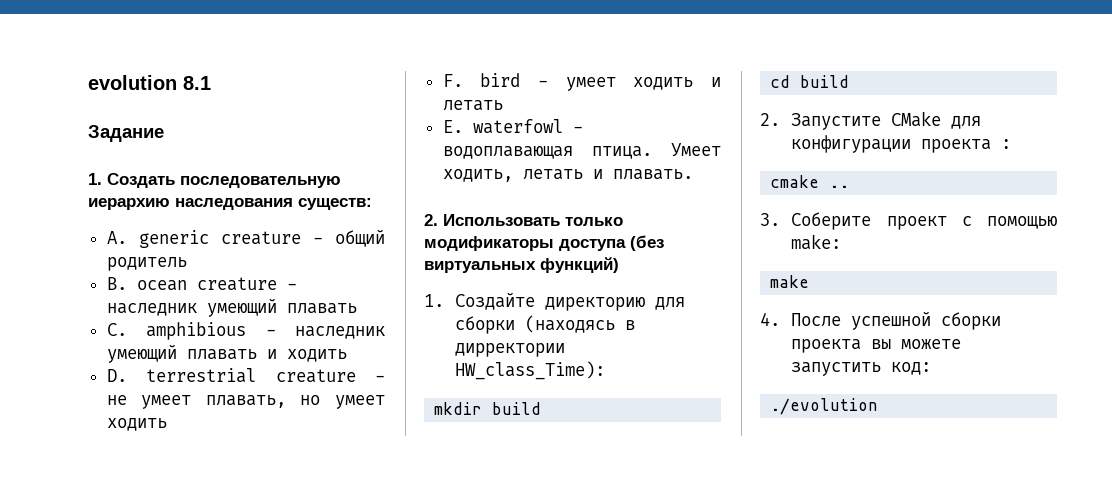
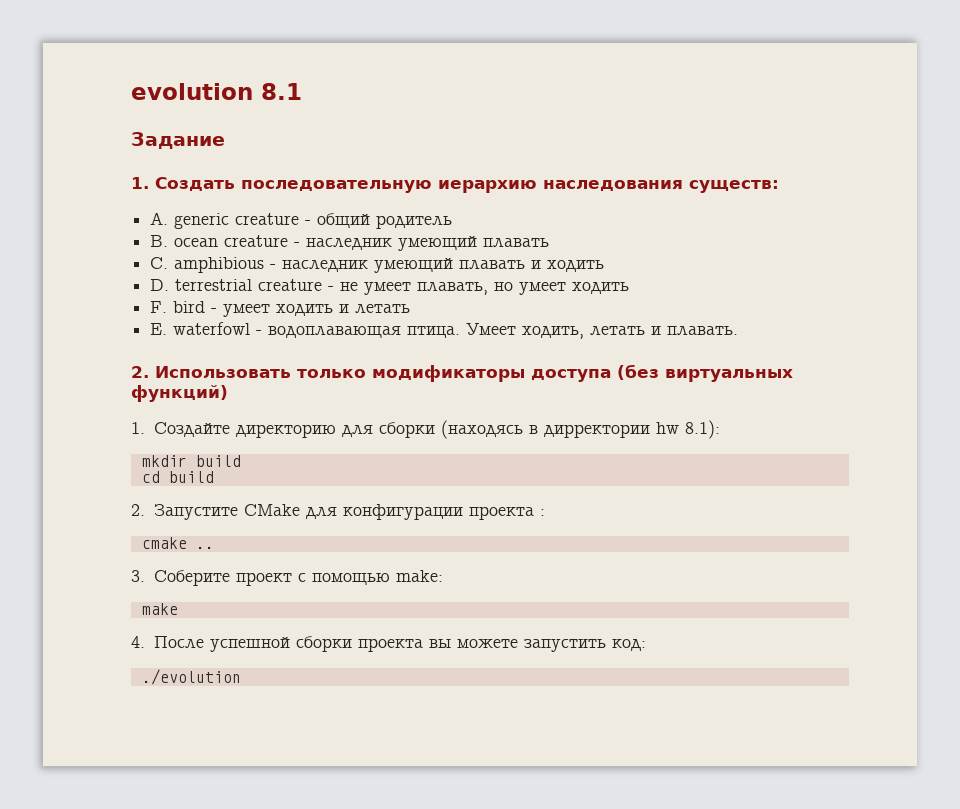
- 1. Создайте директорию для сборки (находясь в дирректории HW_class_Time):
+ 1. Создайте директорию для сборки (находясь в дирректории hw 8.1):

